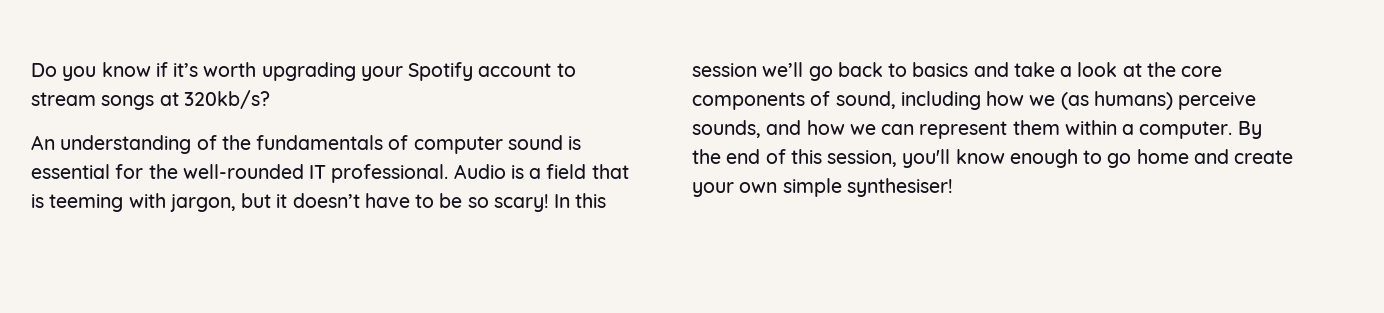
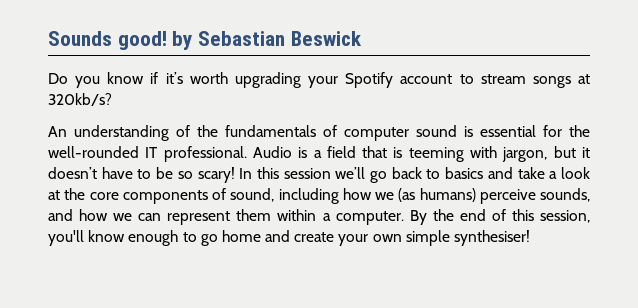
+ Sounds good! by Sebastian Beswick

